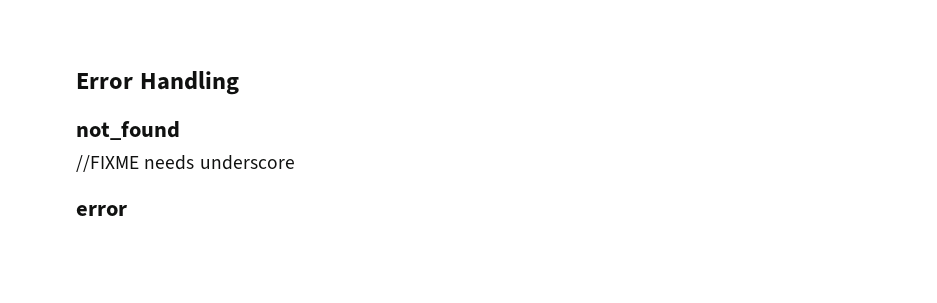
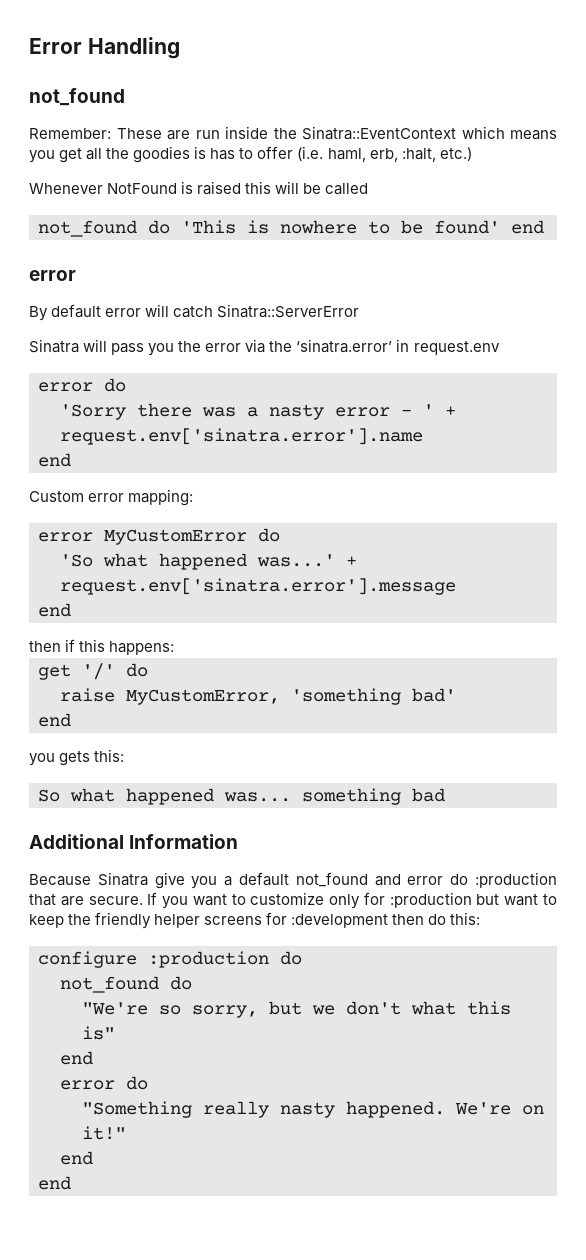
- //FIXME needs underscore
+ Remember: These are run inside the Sinatra::EventContext which means you get all the goodies is has to offer (i.e. haml, erb, :halt, etc.)
+ Whenever NotFound is raised this will be called
+ not_found do 'This is nowhere to be found' end
  error
+ By default error will catch Sinatra::ServerError
+ Sinatra will pass you the error via the ‘sinatra.error’ in request.env
+ error do
+ 'Sorry there was a nasty error - ' + request.env['sinatra.error'].name
+ end
+ Custom error mapping:
+ error MyCustomError do
+ 'So what happened was...' + request.env['sinatra.error'].message
+ end
+ then if this happens:
+ get '/' do
+ raise MyCustomError, 'something bad'
+ end
+ you gets this:
+ So what happened was... something bad
+ Additional Information
+ Because Sinatra give you a default not_found and error do :production that are secure. If you want to customize only for :production but want to keep the friendly helper screens for :development then do this:
+ configure :production do
+ not_found do
+ "We're so sorry, but we don't what this is"
+ end
+ error do
+ "Something really nasty happened. We're on it!"
+ end
+ end

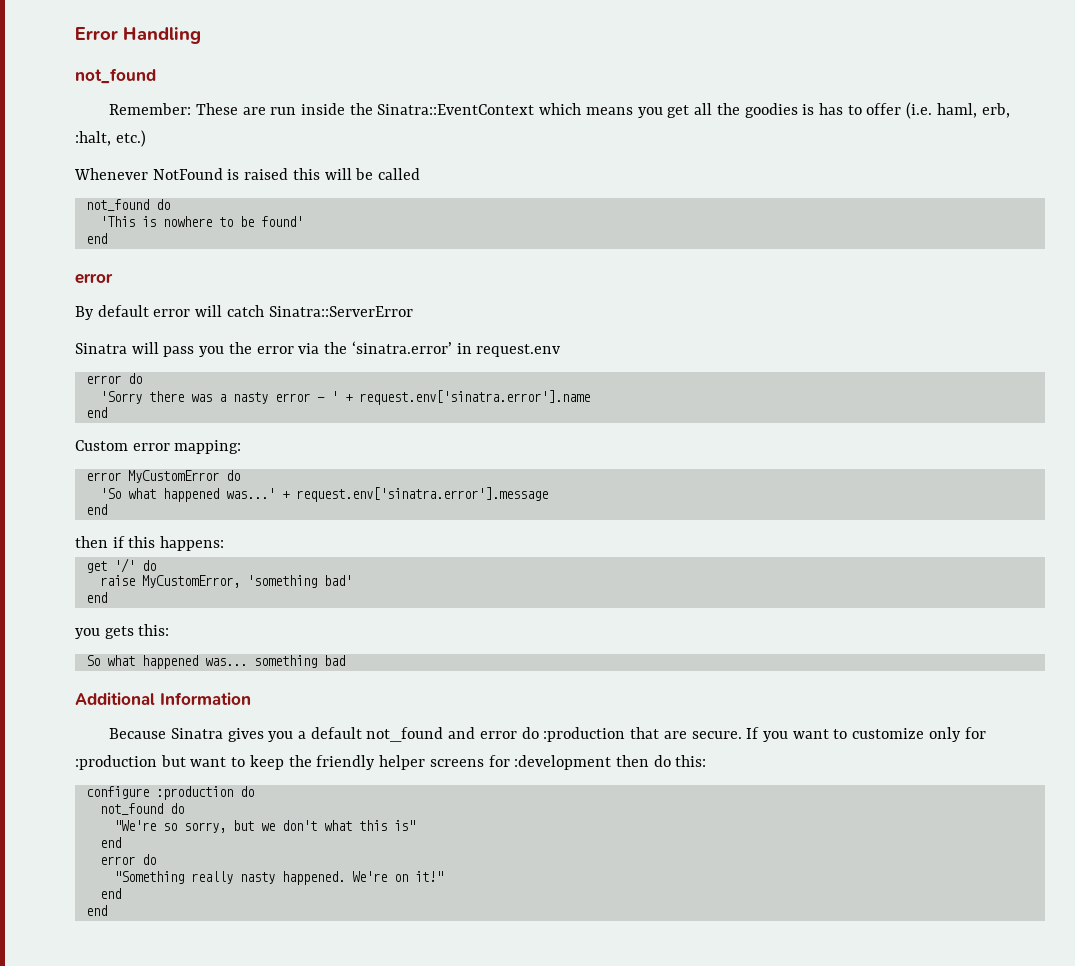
  Whenever NotFound is raised this will be called
- not_found do 'This is nowhere to be found' end
+ not_found do
+ 'This is nowhere to be found'
+ end
- Because Sinatra give you a default not_found and error do :production that are secure.
+ Because Sinatra gives you a default not_found and error do :production that are secure.

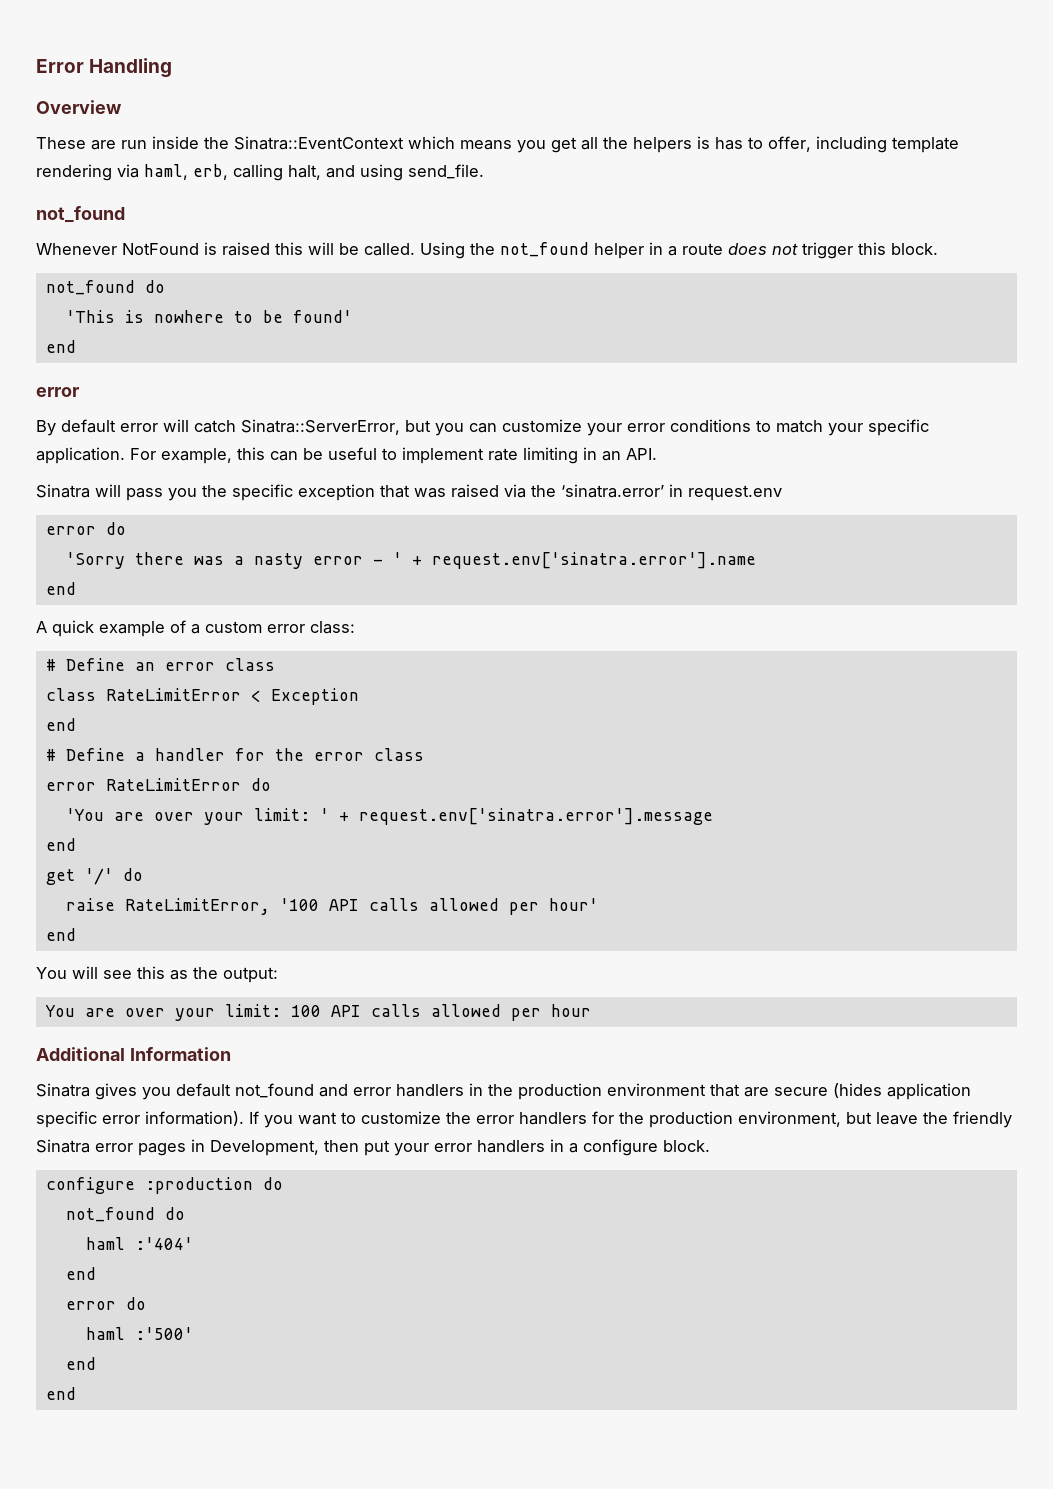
  Error Handling
+ Overview
+ These are run inside the Sinatra::EventContext which means you get all the helpers is has to offer, including template rendering via haml, erb, calling halt, and using send_file.
  not_found
- Remember: These are run inside the Sinatra::EventContext which means you get all the goodies is has to offer (i.e. haml, erb, :halt, etc.)
- Whenever NotFound is raised this will be called
+ Whenever NotFound is raised this will be called. Using the not_found helper in a route does not trigger this block.
- By default error will catch Sinatra::ServerError
+ By default error will catch Sinatra::ServerError, but you can customize your error conditions to match your specific application. For example, this can be useful to implement rate limiting in an API.
- Sinatra will pass you the error via the ‘sinatra.error’ in request.env
+ Sinatra will pass you the specific exception that was raised via the ‘sinatra.error’ in request.env
- Custom error mapping:
- error MyCustomError do
- 'So what happened was...' + request.env['sinatra.error'].message
+ A quick example of a custom error class:
+ # Define an error class
+ class RateLimitError < Exception
+ end
+ # Define a handler for the error class
+ error RateLimitError do
+ 'You are over your limit: ' + request.env['sinatra.error'].message
- then if this happens:
- raise MyCustomError, 'something bad'
+ raise RateLimitError, '100 API calls allowed per hour'
  end
- you gets this:
- So what happened was... something bad
+ You will see this as the output:
+ You are over your limit: 100 API calls allowed per hour
- Because Sinatra gives you a default not_found and error do :production that are secure.
+ Sinatra gives you default not_found and error handlers in the production environment that are secure (hides application specific error information).
- If you want to customize only for :production but want to keep the friendly helper screens for :development then do this:
+ If you want to customize the error handlers for the production environment, but leave the friendly Sinatra error pages in Development, then put your error handlers in a configure block.
- "We're so sorry, but we don't what this is"
+ haml :'404'
  end
  error do
- "Something really nasty happened. We're on it!"
+ haml :'500'

